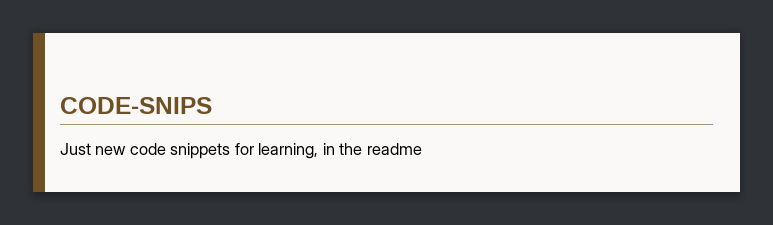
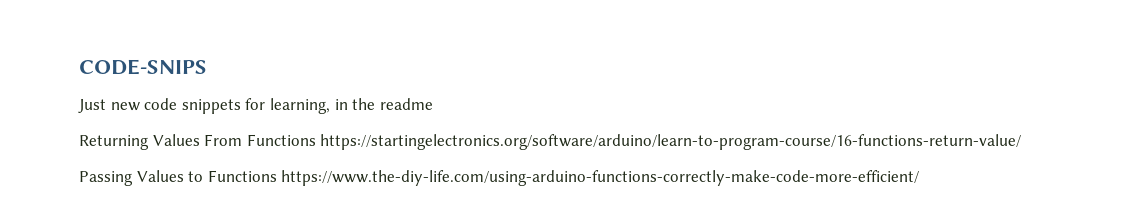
+ Returning Values From Functions https://startingelectronics.org/software/arduino/learn-to-program-course/16-functions-return-value/
+ Passing Values to Functions https://www.the-diy-life.com/using-arduino-functions-correctly-make-code-more-efficient/

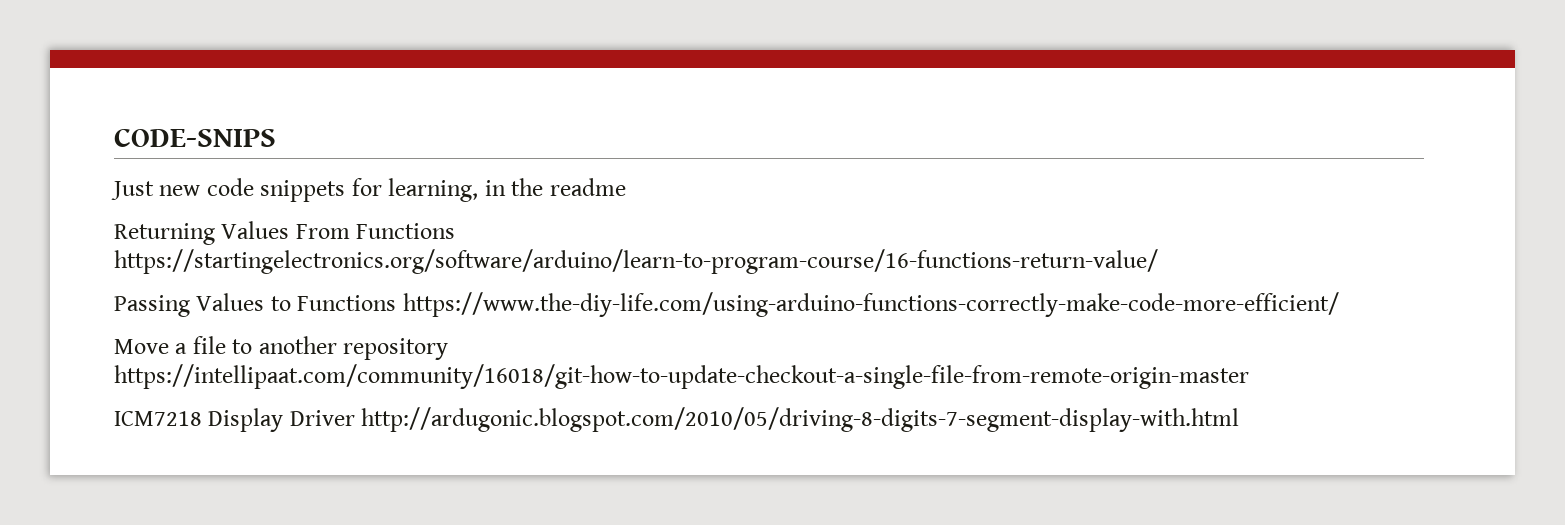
+ Move a file to another repository https://intellipaat.com/community/16018/git-how-to-update-checkout-a-single-file-from-remote-origin-master
+ ICM7218 Display Driver http://ardugonic.blogspot.com/2010/05/driving-8-digits-7-segment-display-with.html

